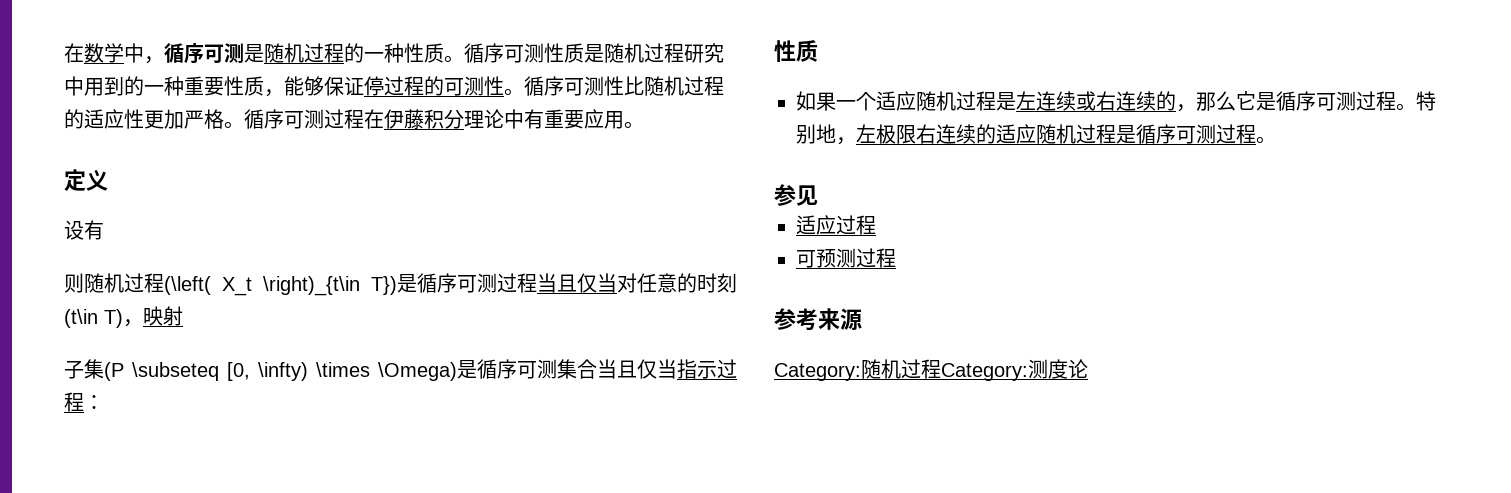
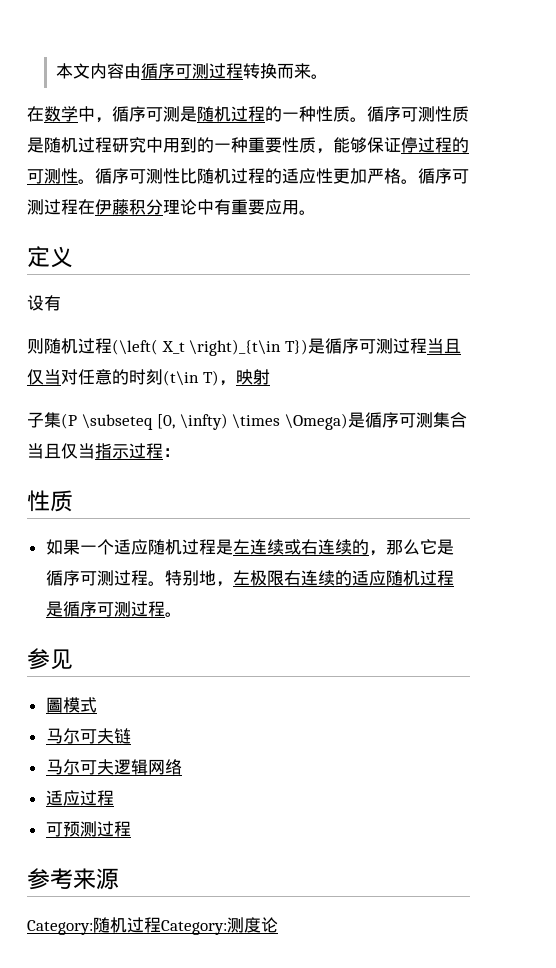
+ 本文内容由循序可测过程转换而来。
+ 圖模式
+ 马尔可夫链
+ 马尔可夫逻辑网络

